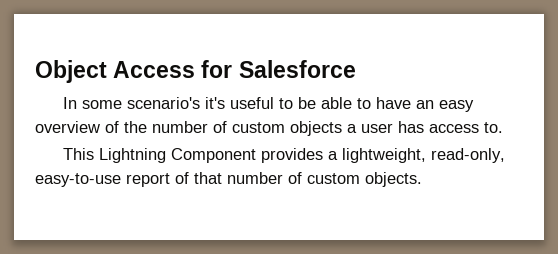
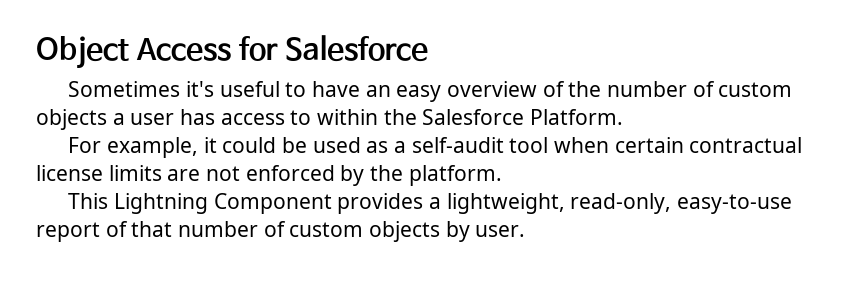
- In some scenario's it's useful to be able to have an easy overview of the number of custom objects a user has access to.
+ Sometimes it's useful to have an easy overview of the number of custom objects a user has access to within the Salesforce Platform.
+ For example, it could be used as a self-audit tool when certain contractual license limits are not enforced by the platform.
- This Lightning Component provides a lightweight, read-only, easy-to-use report of that number of custom objects.
+ This Lightning Component provides a lightweight, read-only, easy-to-use report of that number of custom objects by user.

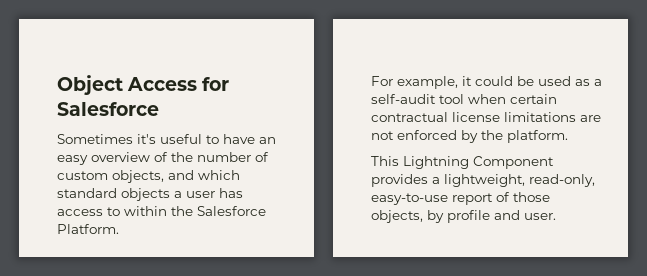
- Sometimes it's useful to have an easy overview of the number of custom objects a user has access to within the Salesforce Platform.
+ Sometimes it's useful to have an easy overview of the number of custom objects, and which standard objects a user has access to within the Salesforce Platform.
- For example, it could be used as a self-audit tool when certain contractual license limits are not enforced by the platform.
+ For example, it could be used as a self-audit tool when certain contractual license limitations are not enforced by the platform.
- This Lightning Component provides a lightweight, read-only, easy-to-use report of that number of custom objects by user.
+ This Lightning Component provides a lightweight, read-only, easy-to-use report of those objects, by profile and user.

